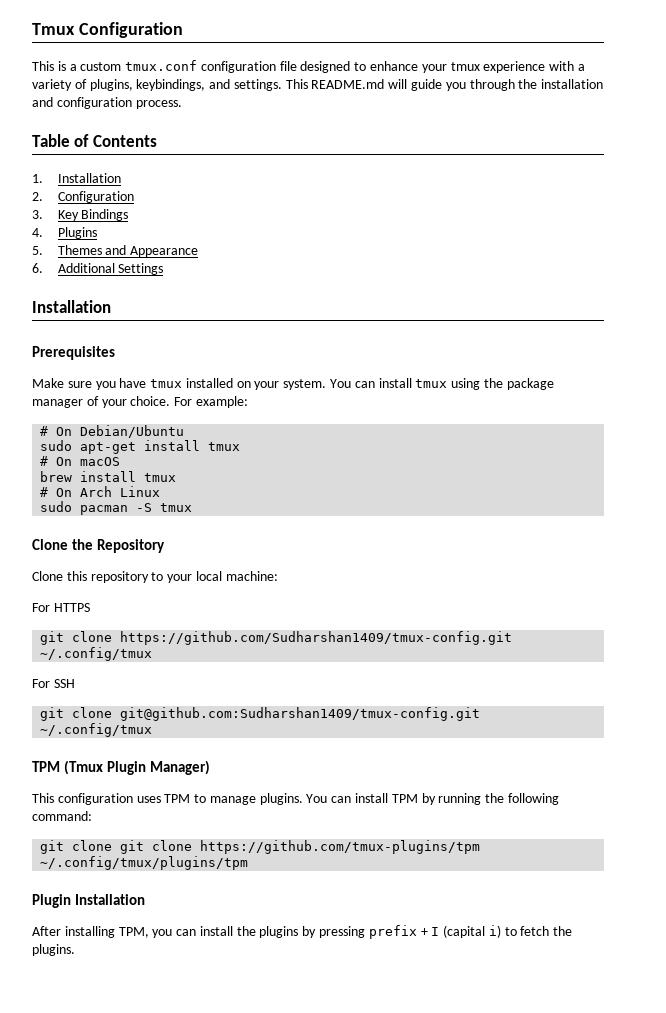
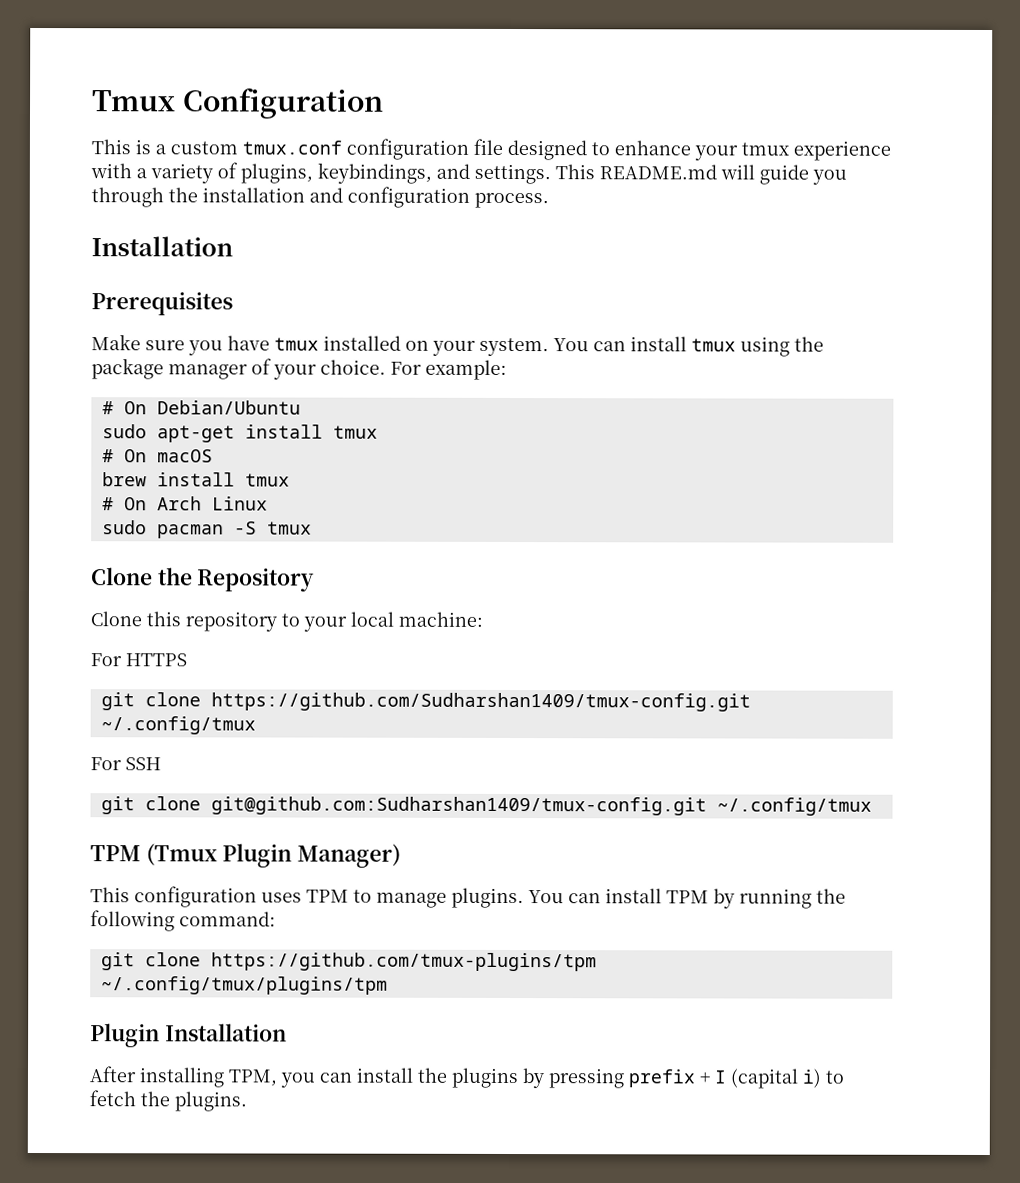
- Table of Contents
- 1. Installation
- 2. Configuration
- 3. Key Bindings
- 4. Plugins
- 5. Themes and Appearance
- 6. Additional Settings
- git clone git clone https://github.com/tmux-plugins/tpm ~/.config/tmux/plugins/tpm
+ git clone https://github.com/tmux-plugins/tpm ~/.config/tmux/plugins/tpm

